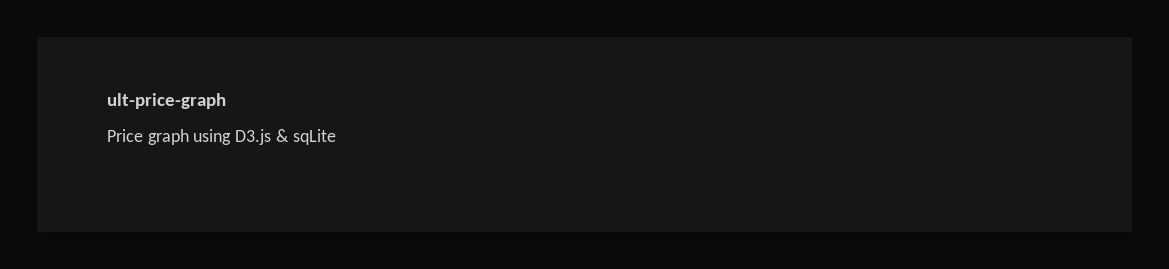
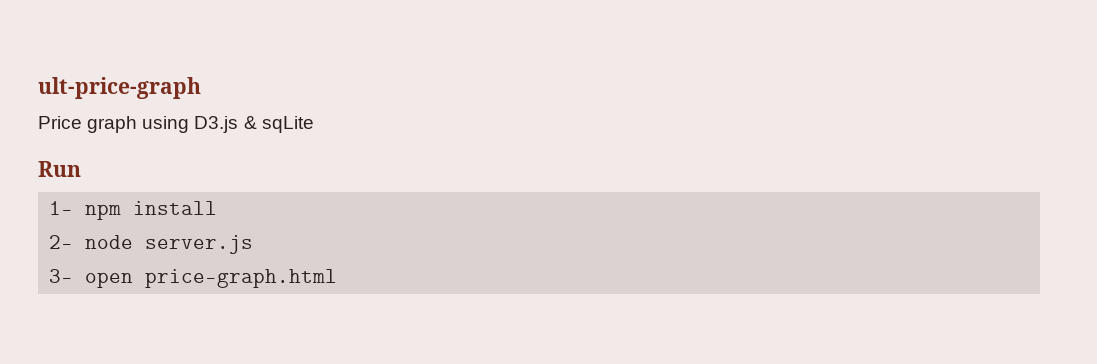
+ Run
+ 1- npm install
+ 2- node server.js
+ 3- open price-graph.html

